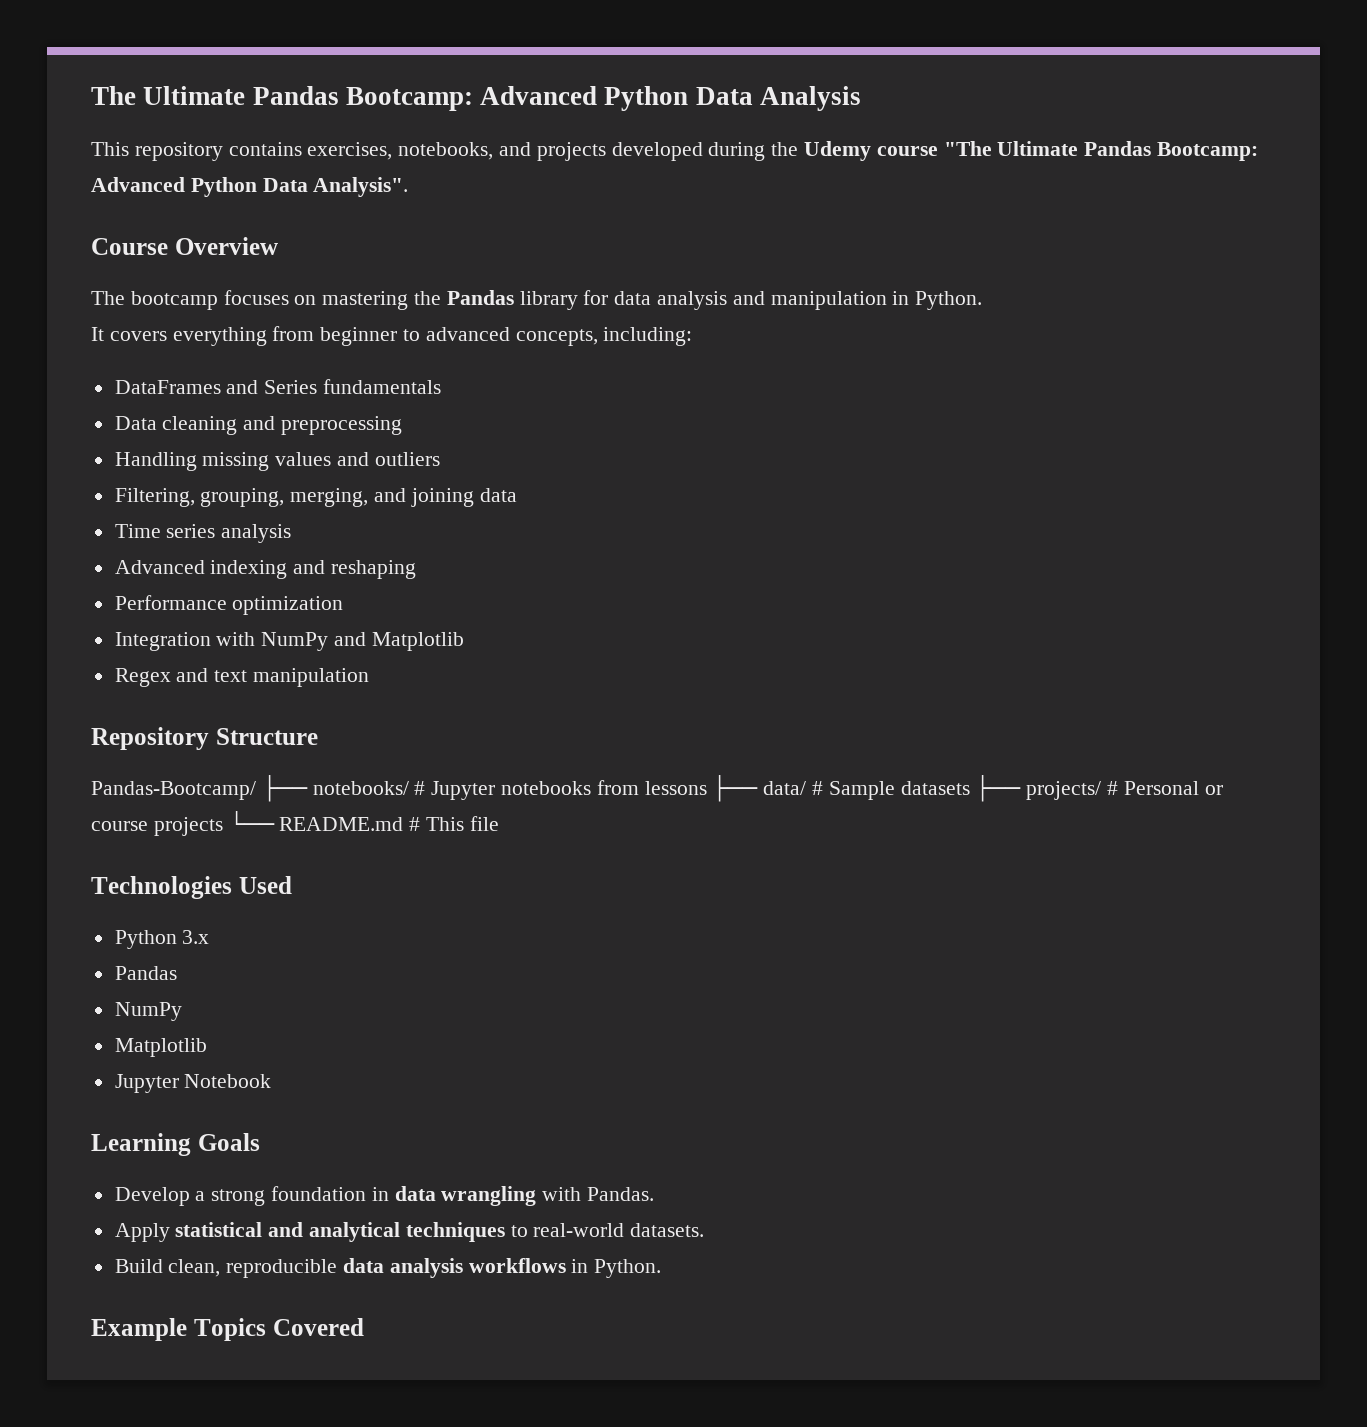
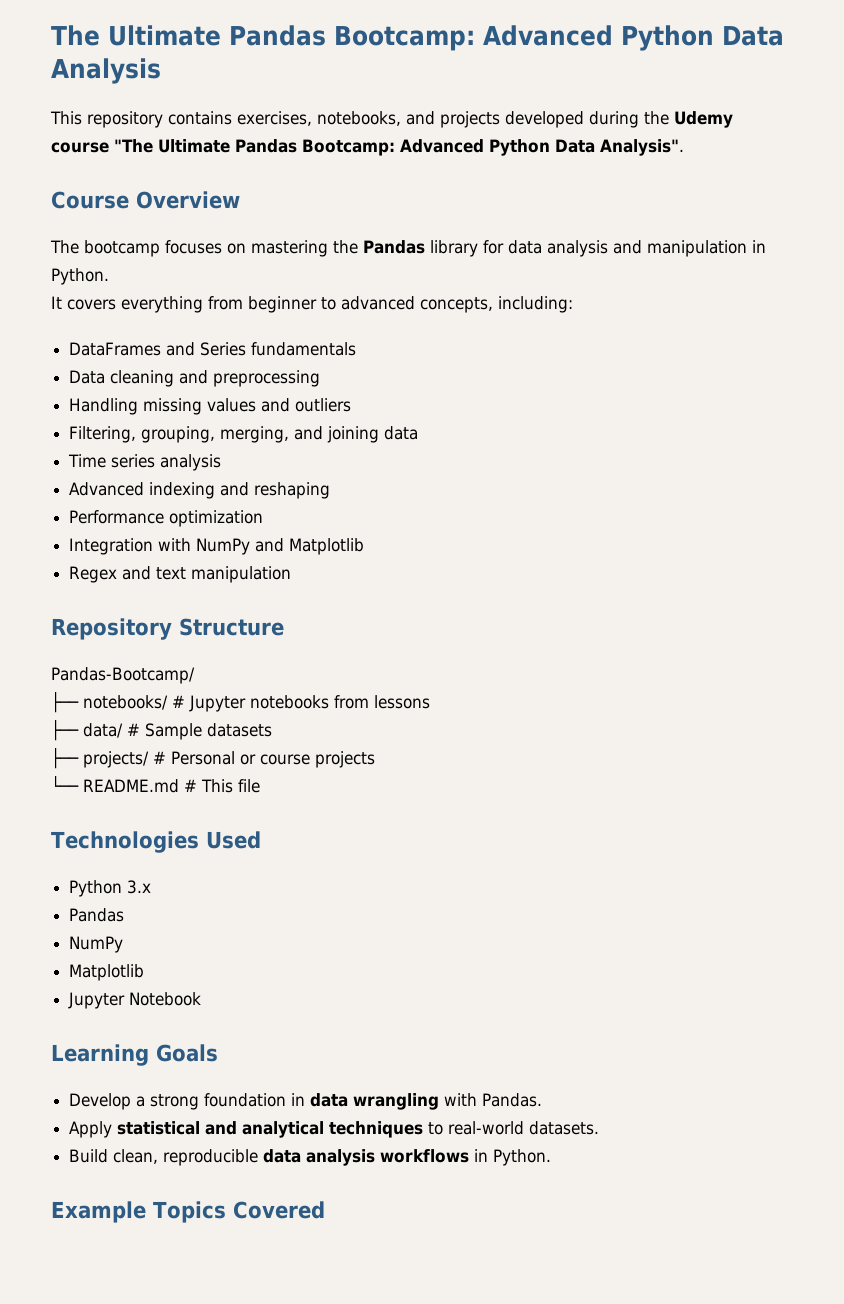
- Pandas-Bootcamp/ ├── notebooks/ # Jupyter notebooks from lessons ├── data/ # Sample datasets ├── projects/ # Personal or course projects └── README.md # This file
+ Pandas-Bootcamp/
+ ├── notebooks/ # Jupyter notebooks from lessons
+ ├── data/ # Sample datasets
+ ├── projects/ # Personal or course projects
+ └── README.md # This file

